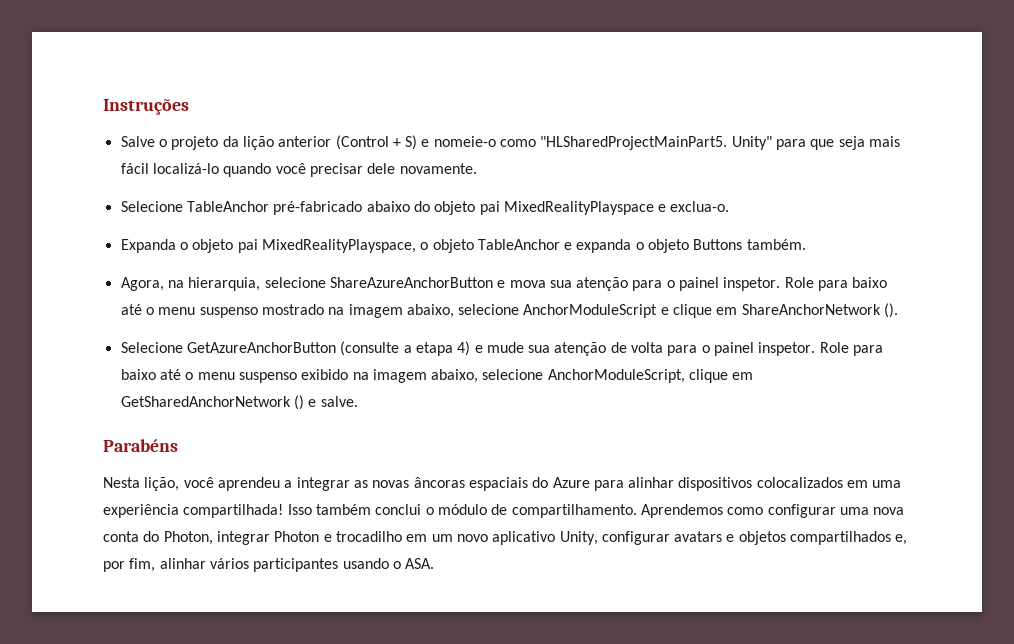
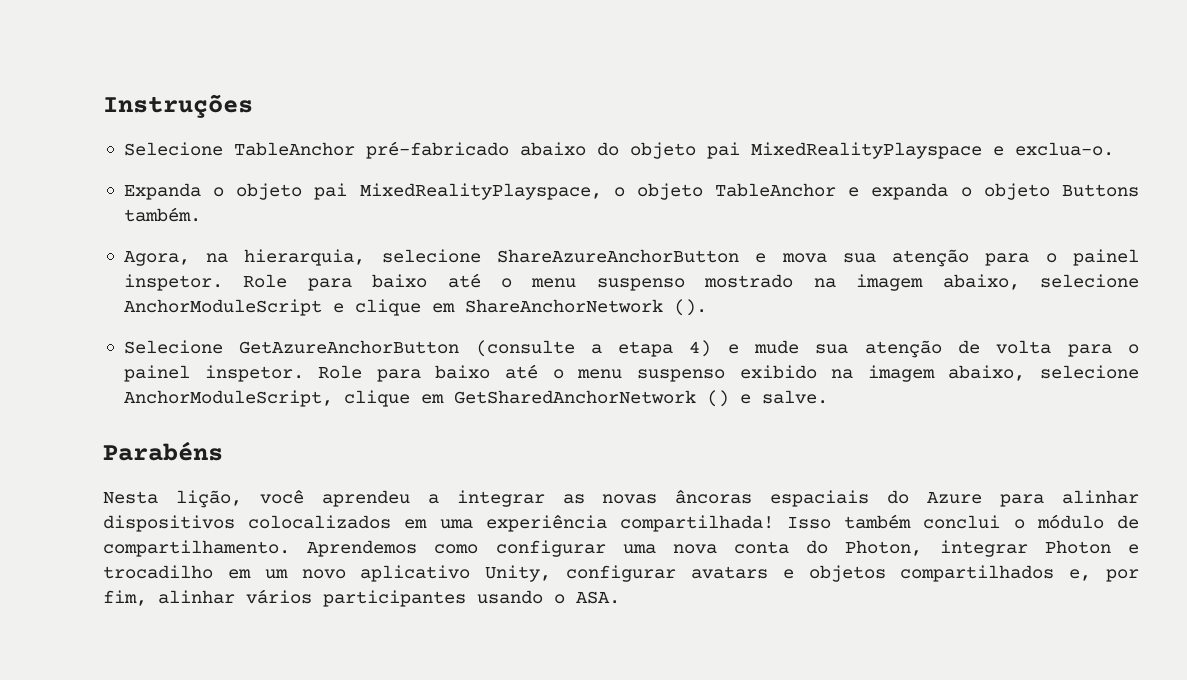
- Salve o projeto da lição anterior (Control + S) e nomeie-o como "HLSharedProjectMainPart5. Unity" para que seja mais fácil localizá-lo quando você precisar dele novamente.

